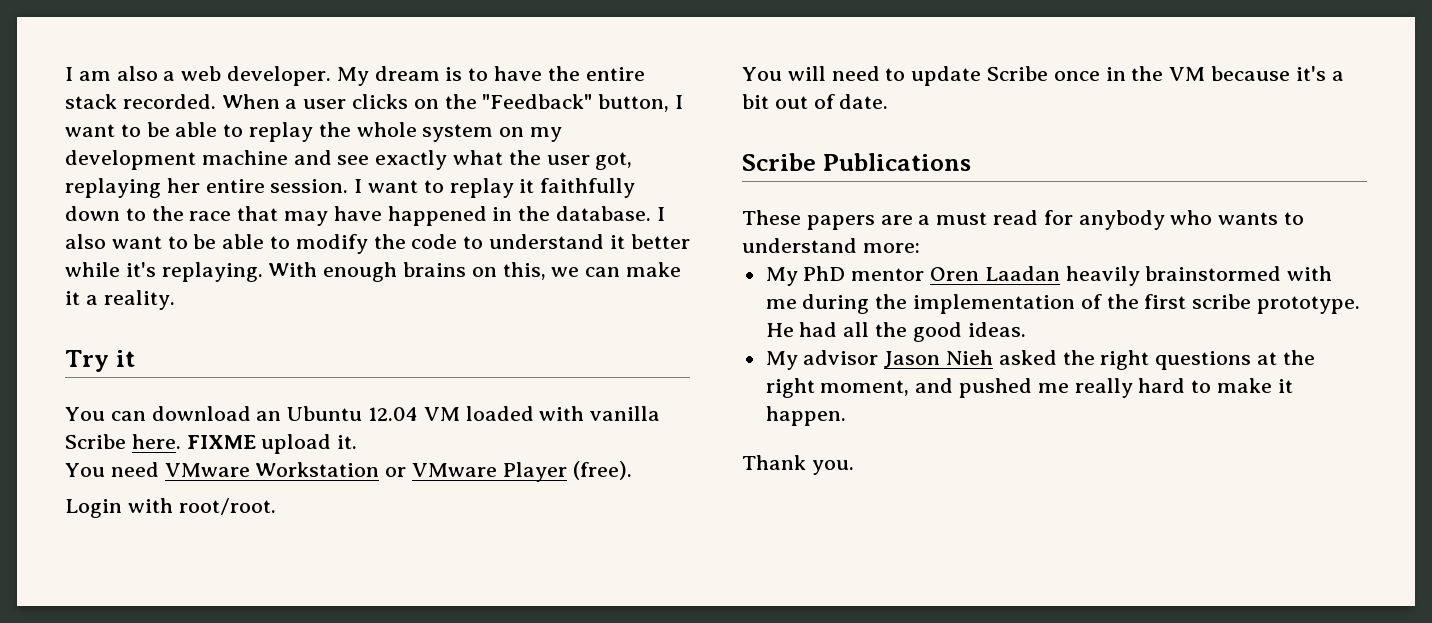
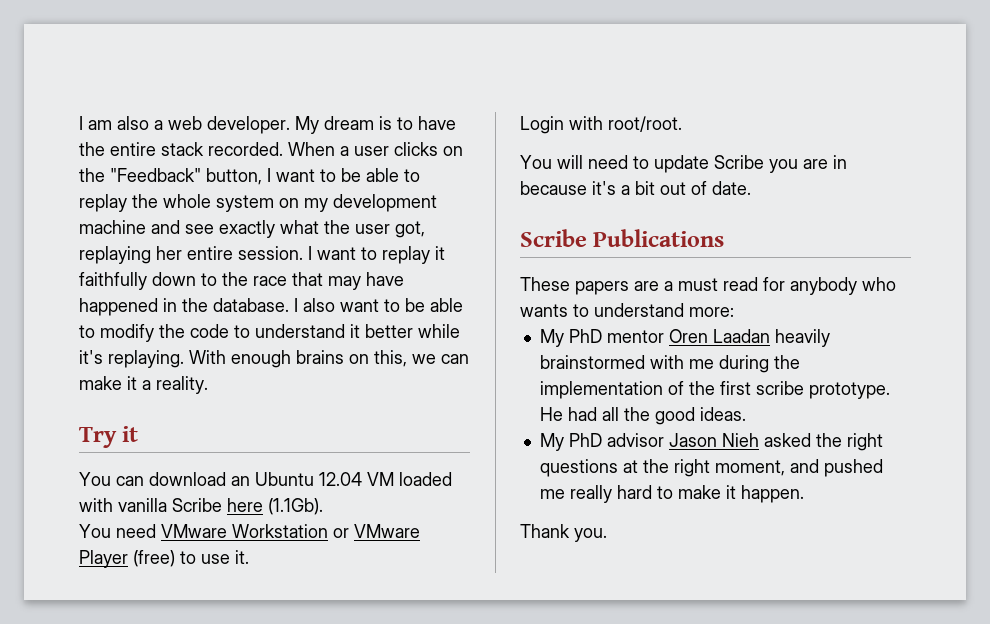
- You can download an Ubuntu 12.04 VM loaded with vanilla Scribe here. FIXME upload it.
+ You can download an Ubuntu 12.04 VM loaded with vanilla Scribe here (1.1Gb).
- You need VMware Workstation or VMware Player (free).
+ You need VMware Workstation or VMware Player (free) to use it.
- You will need to update Scribe once in the VM because it's a bit out of date.
+ You will need to update Scribe you are in because it's a bit out of date.
- My advisor Jason Nieh asked the right questions at the right moment, and pushed me really hard to make it happen.
+ My PhD advisor Jason Nieh asked the right questions at the right moment, and pushed me really hard to make it happen.

